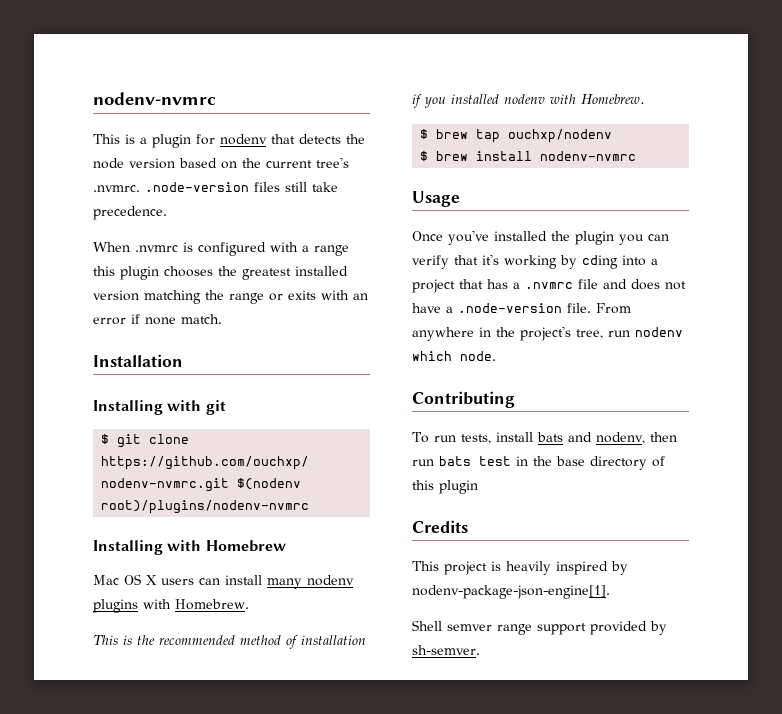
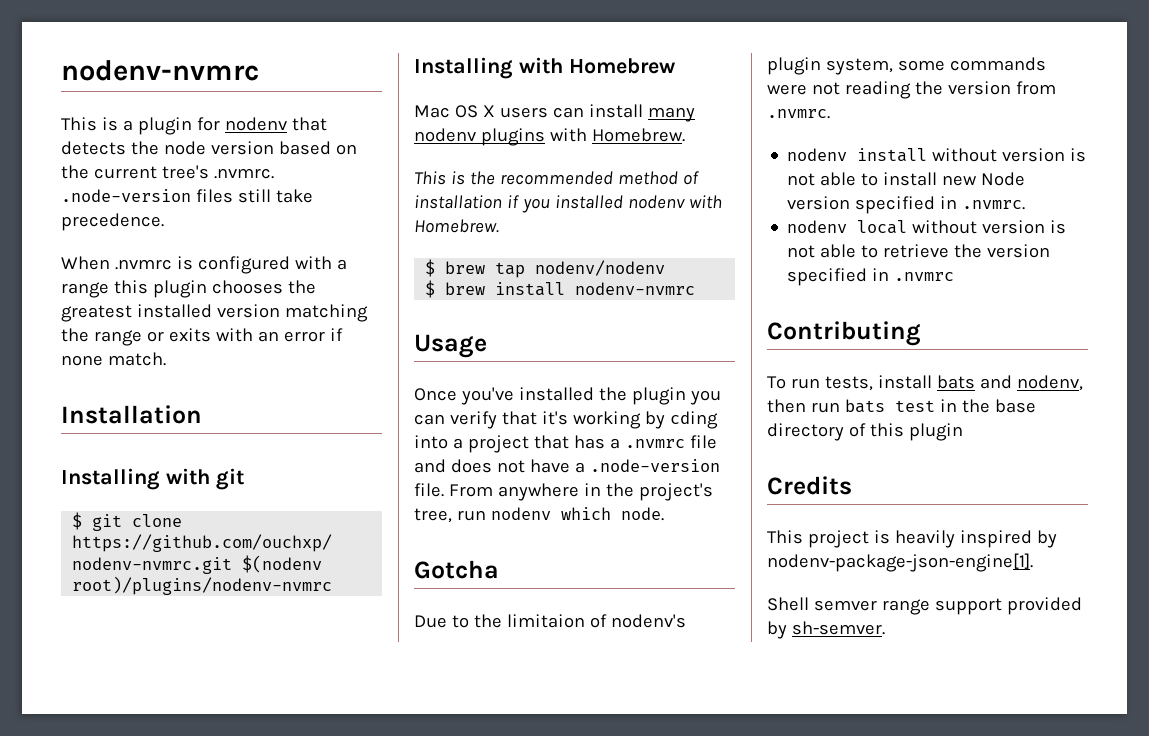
- $ brew tap ouchxp/nodenv
+ $ brew tap nodenv/nodenv
+ Gotcha
+ Due to the limitaion of nodenv's plugin system, some commands were not reading the version from .nvmrc.
+ nodenv install without version is not able to install new Node version specified in .nvmrc.
+ nodenv local without version is not able to retrieve the version specified in .nvmrc

